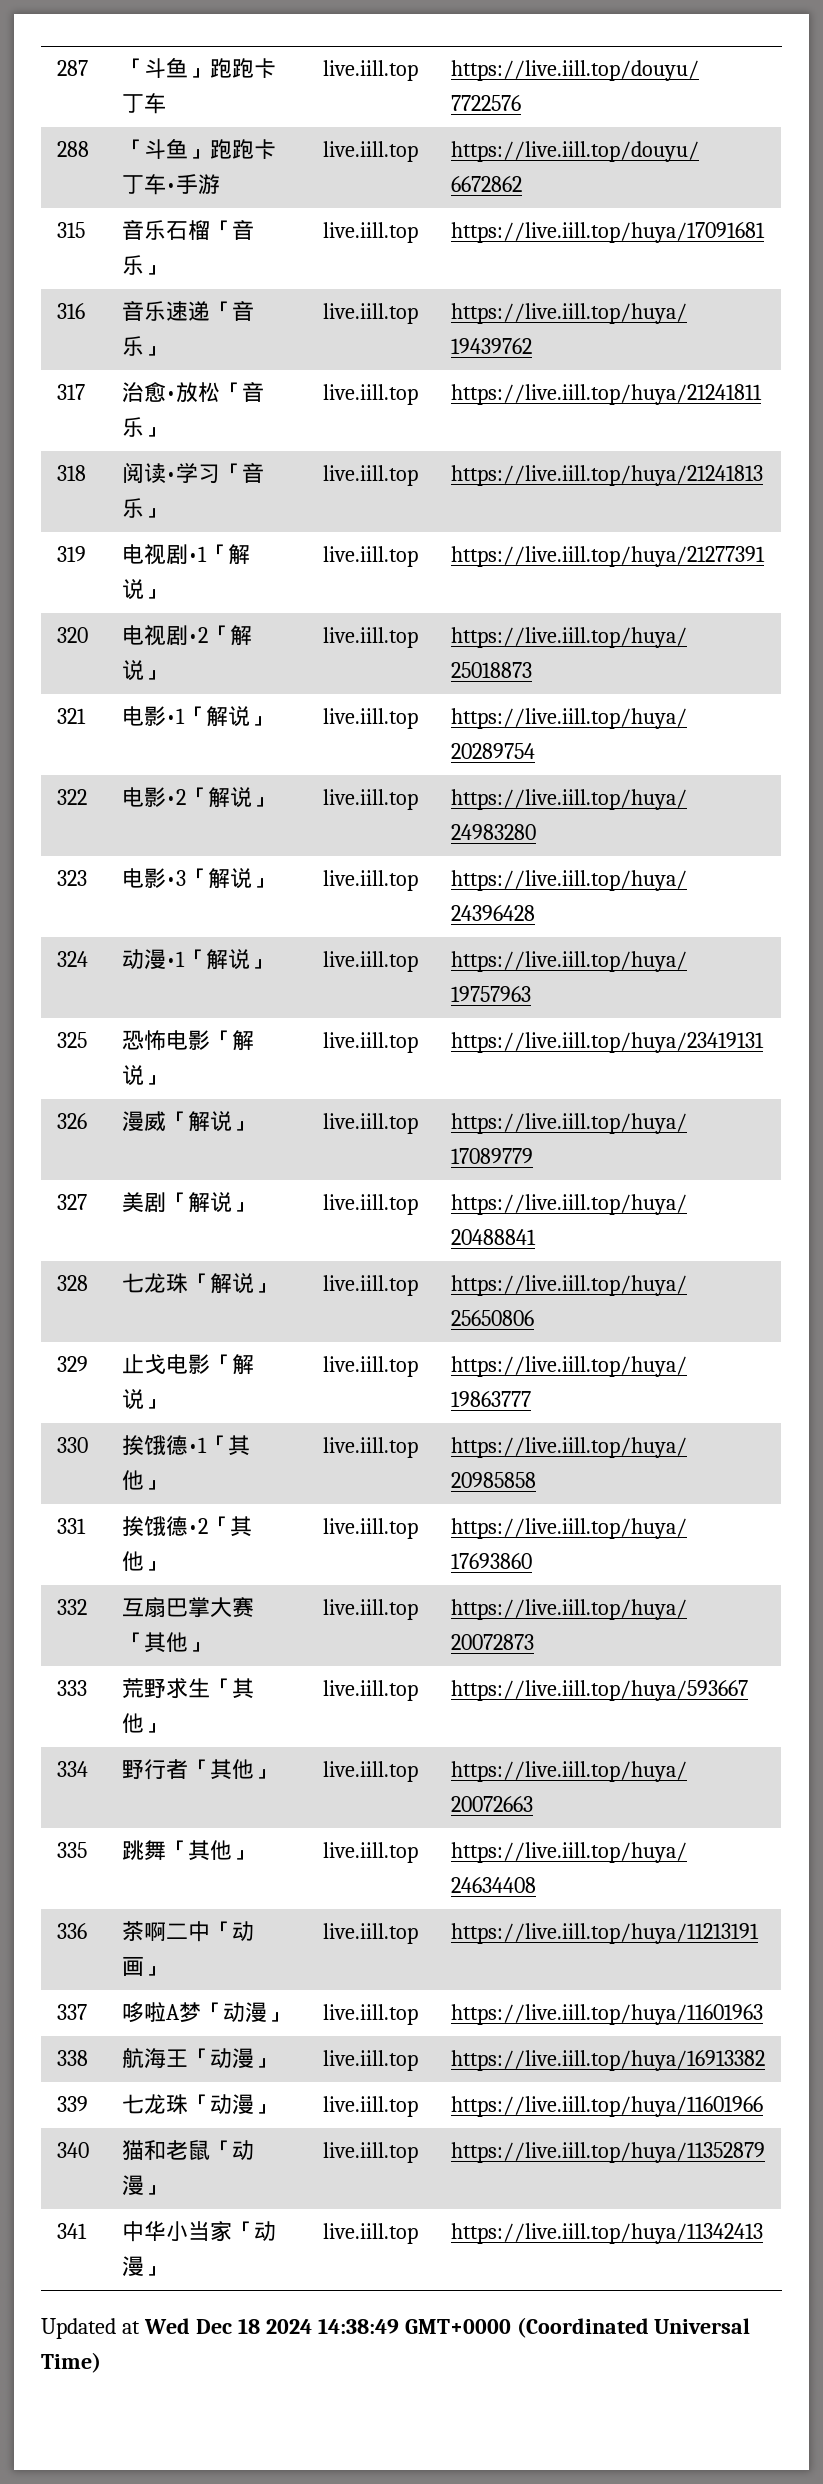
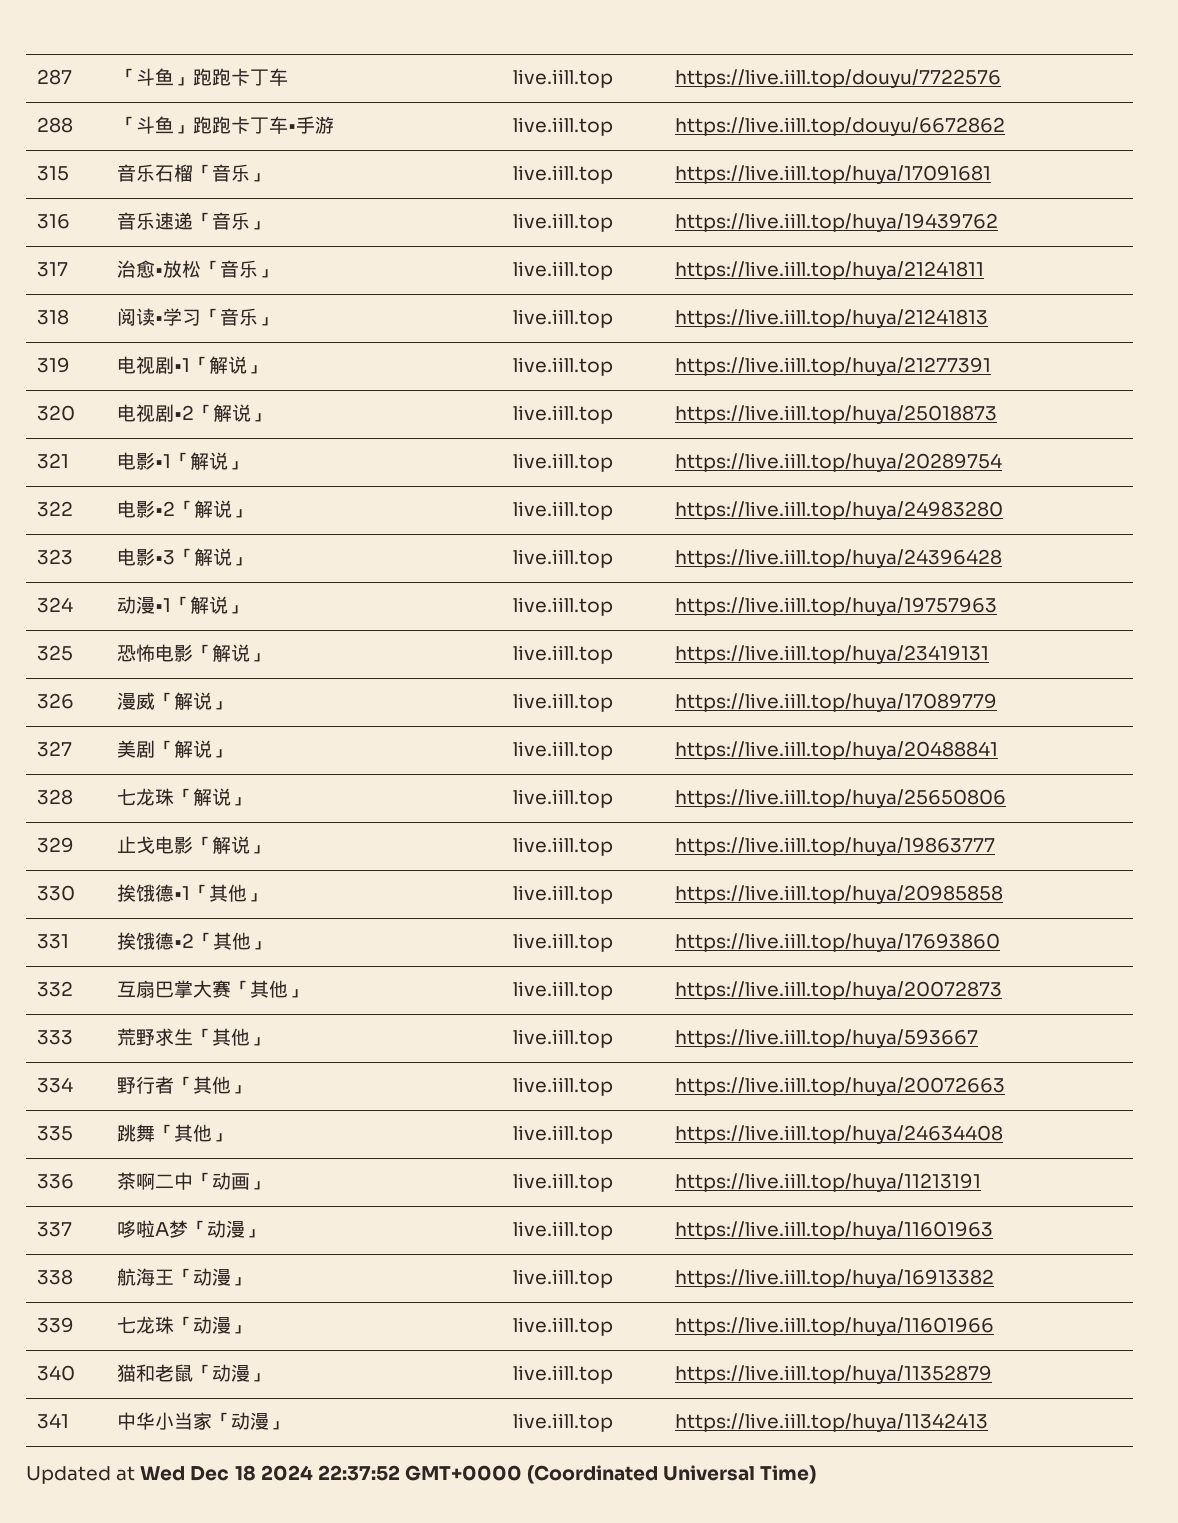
- Updated at Wed Dec 18 2024 14:38:49 GMT+0000 (Coordinated Universal Time)
+ Updated at Wed Dec 18 2024 22:37:52 GMT+0000 (Coordinated Universal Time)

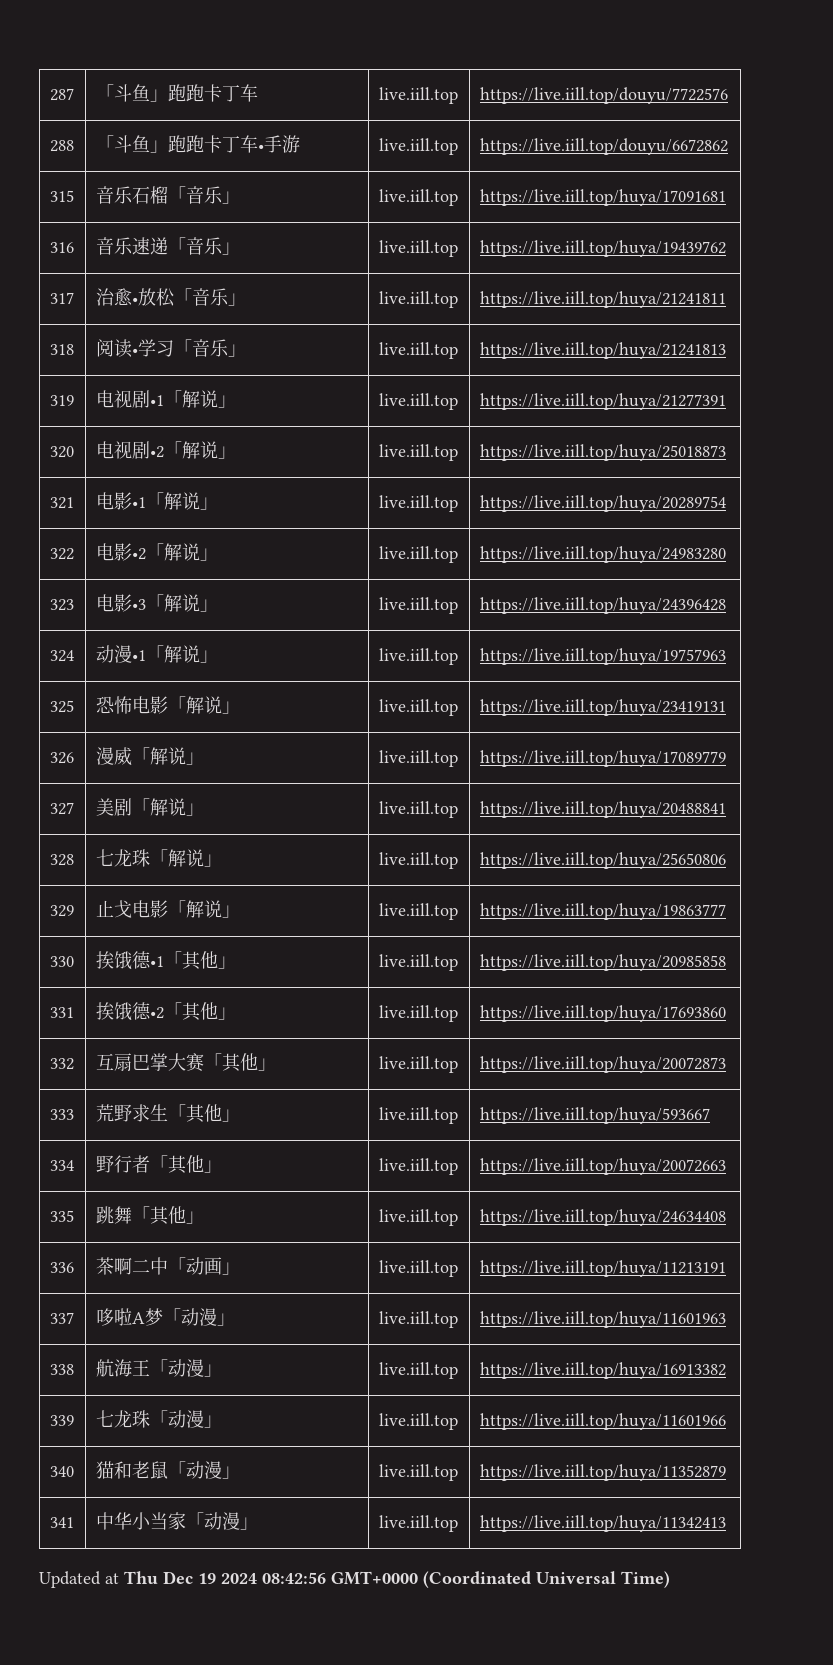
- Updated at Wed Dec 18 2024 22:37:52 GMT+0000 (Coordinated Universal Time)
+ Updated at Thu Dec 19 2024 08:42:56 GMT+0000 (Coordinated Universal Time)

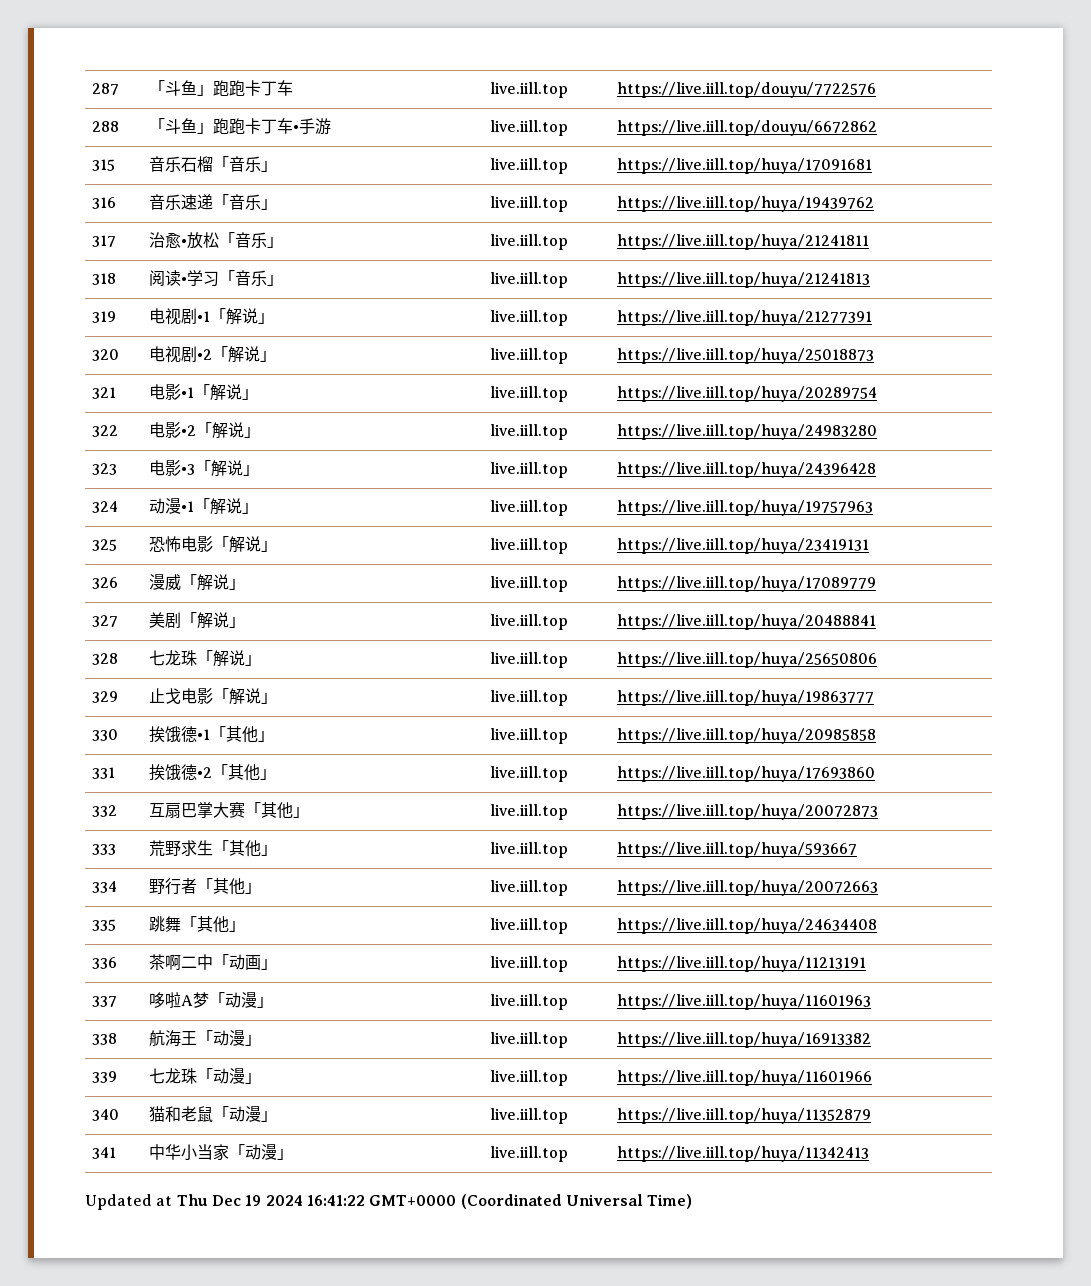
- Updated at Thu Dec 19 2024 08:42:56 GMT+0000 (Coordinated Universal Time)
+ Updated at Thu Dec 19 2024 16:41:22 GMT+0000 (Coordinated Universal Time)

